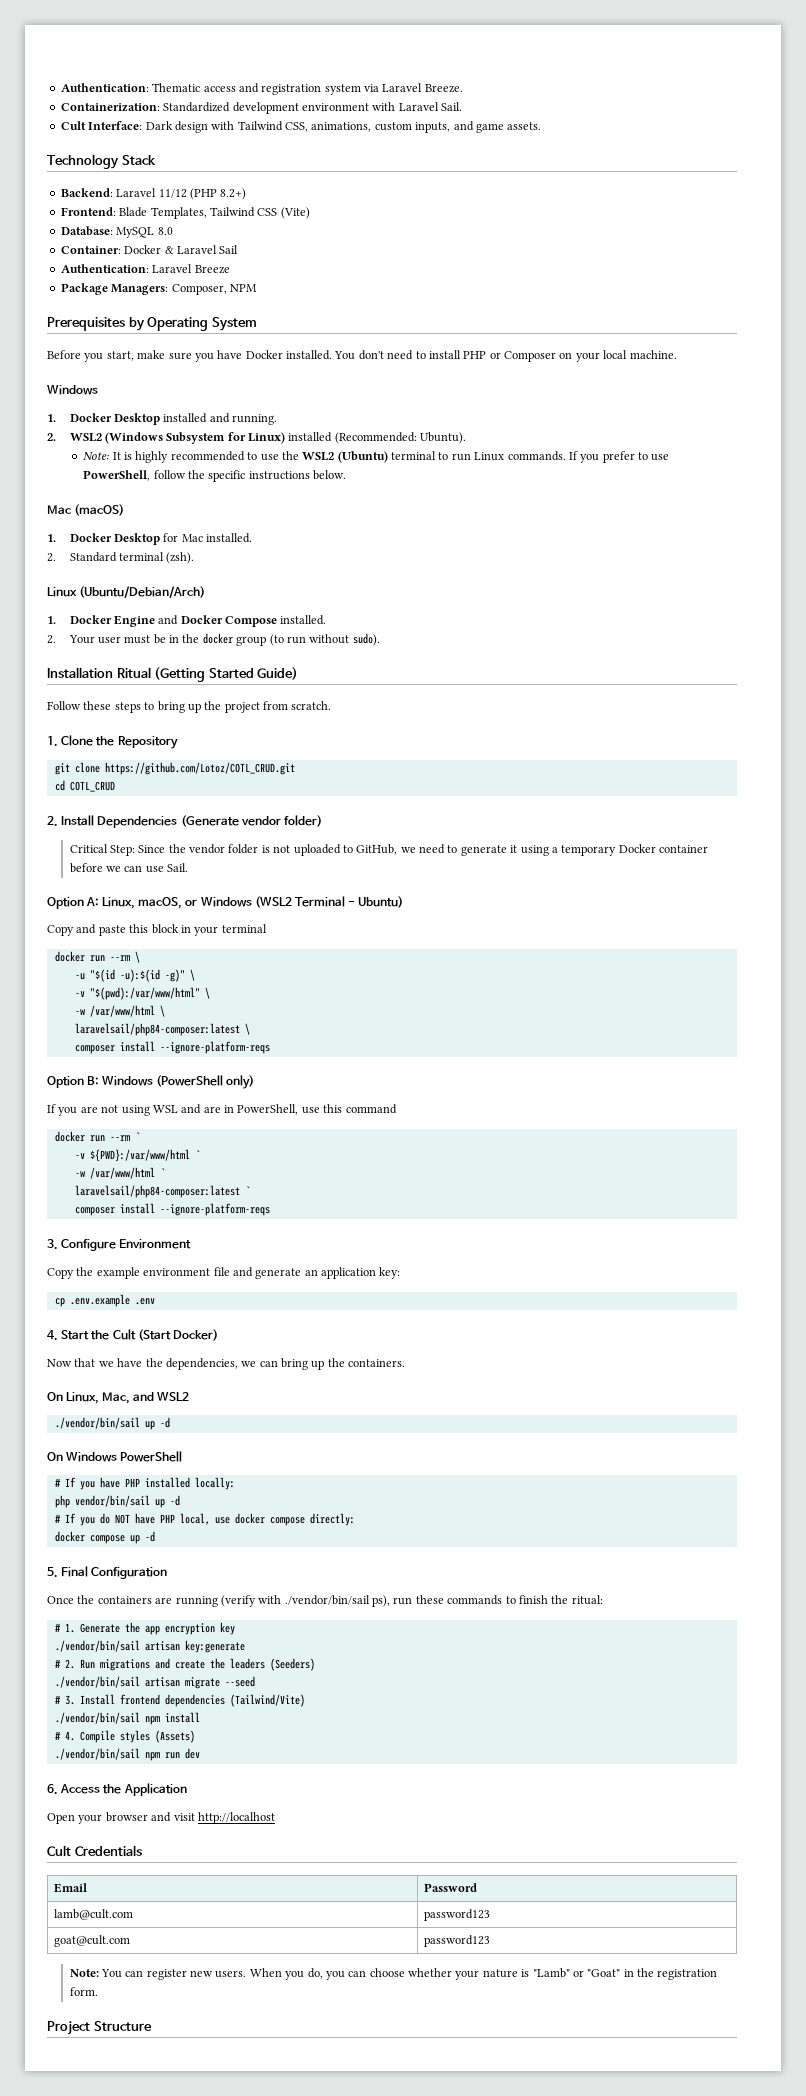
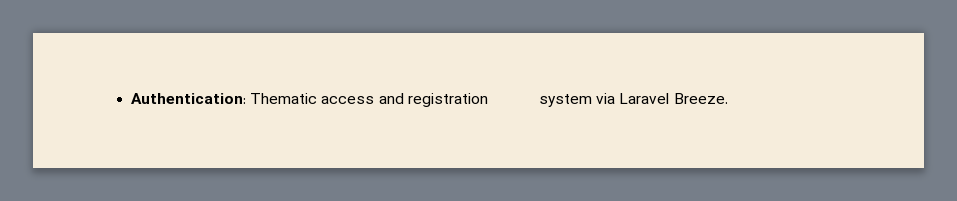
- Containerization: Standardized development environment with Laravel Sail.
- Cult Interface: Dark design with Tailwind CSS, animations, custom inputs, and game assets.
- Technology Stack
- Backend: Laravel 11/12 (PHP 8.2+)
- Frontend: Blade Templates, Tailwind CSS (Vite)
- Database: MySQL 8.0
- Container: Docker & Laravel Sail
- Authentication: Laravel Breeze
- Package Managers: Composer, NPM
- Prerequisites by Operating System
- Before you start, make sure you have Docker installed. You don't need to install PHP or Composer on your local machine.
- Windows
- 1. Docker Desktop installed and running.
- 2. WSL2 (Windows Subsystem for Linux) installed (Recommended: Ubuntu).
- Note: It is highly recommended to use the WSL2 (Ubuntu) terminal to run Linux commands. If you prefer to use PowerShell, follow the specific instructions below.
- Mac (macOS)
- 1. Docker Desktop for Mac installed.
- 2. Standard terminal (zsh).
- Linux (Ubuntu/Debian/Arch)
- 1. Docker Engine and Docker Compose installed.
- 2. Your user must be in the docker group (to run without sudo).
- Installation Ritual (Getting Started Guide)
- Follow these steps to bring up the project from scratch.
- 1. Clone the Repository
- git clone https://github.com/Lotoz/COTL_CRUD.git
- cd COTL_CRUD
- 2. Install Dependencies (Generate vendor folder)
- Critical Step: Since the vendor folder is not uploaded to GitHub, we need to generate it using a temporary Docker container before we can use Sail.
- Option A: Linux, macOS, or Windows (WSL2 Terminal - Ubuntu)
- Copy and paste this block in your terminal
- docker run --rm \
- -u "$(id -u):$(id -g)" \
- -v "$(pwd):/var/www/html" \
- -w /var/www/html \
- laravelsail/php84-composer:latest \
- composer install --ignore-platform-reqs
- Option B: Windows (PowerShell only)
- If you are not using WSL and are in PowerShell, use this command
- docker run --rm `
- -v ${PWD}:/var/www/html `
- -w /var/www/html `
- laravelsail/php84-composer:latest `
- composer install --ignore-platform-reqs
- 3. Configure Environment
- Copy the example environment file and generate an application key:
- cp .env.example .env
- 4. Start the Cult (Start Docker)
- Now that we have the dependencies, we can bring up the containers.
- On Linux, Mac, and WSL2
- ./vendor/bin/sail up -d
- On Windows PowerShell
- # If you have PHP installed locally:
- php vendor/bin/sail up -d
- # If you do NOT have PHP local, use docker compose directly:
- docker compose up -d
- 5. Final Configuration
- Once the containers are running (verify with ./vendor/bin/sail ps), run these commands to finish the ritual:
- # 1. Generate the app encryption key
- ./vendor/bin/sail artisan key:generate
- # 2. Run migrations and create the leaders (Seeders)
- ./vendor/bin/sail artisan migrate --seed
- # 3. Install frontend dependencies (Tailwind/Vite)
- ./vendor/bin/sail npm install
- # 4. Compile styles (Assets)
- ./vendor/bin/sail npm run dev
- 6. Access the Application
- Open your browser and visit http://localhost
- Cult Credentials
- Email | Password
- lamb@cult.com | password123
- goat@cult.com | password123
- Note: You can register new users. When you do, you can choose whether your nature is "Lamb" or "Goat" in the registration form.
- Project Structure

